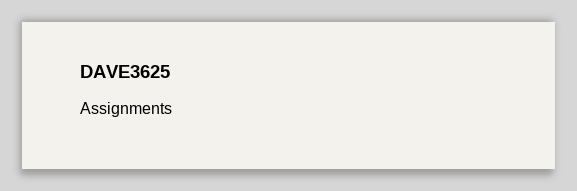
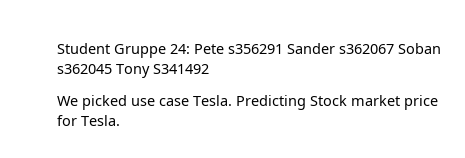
- DAVE3625
- Assignments
+ Student Gruppe 24: Pete s356291 Sander s362067 Soban s362045 Tony S341492
+ We picked use case Tesla. Predicting Stock market price for Tesla.

